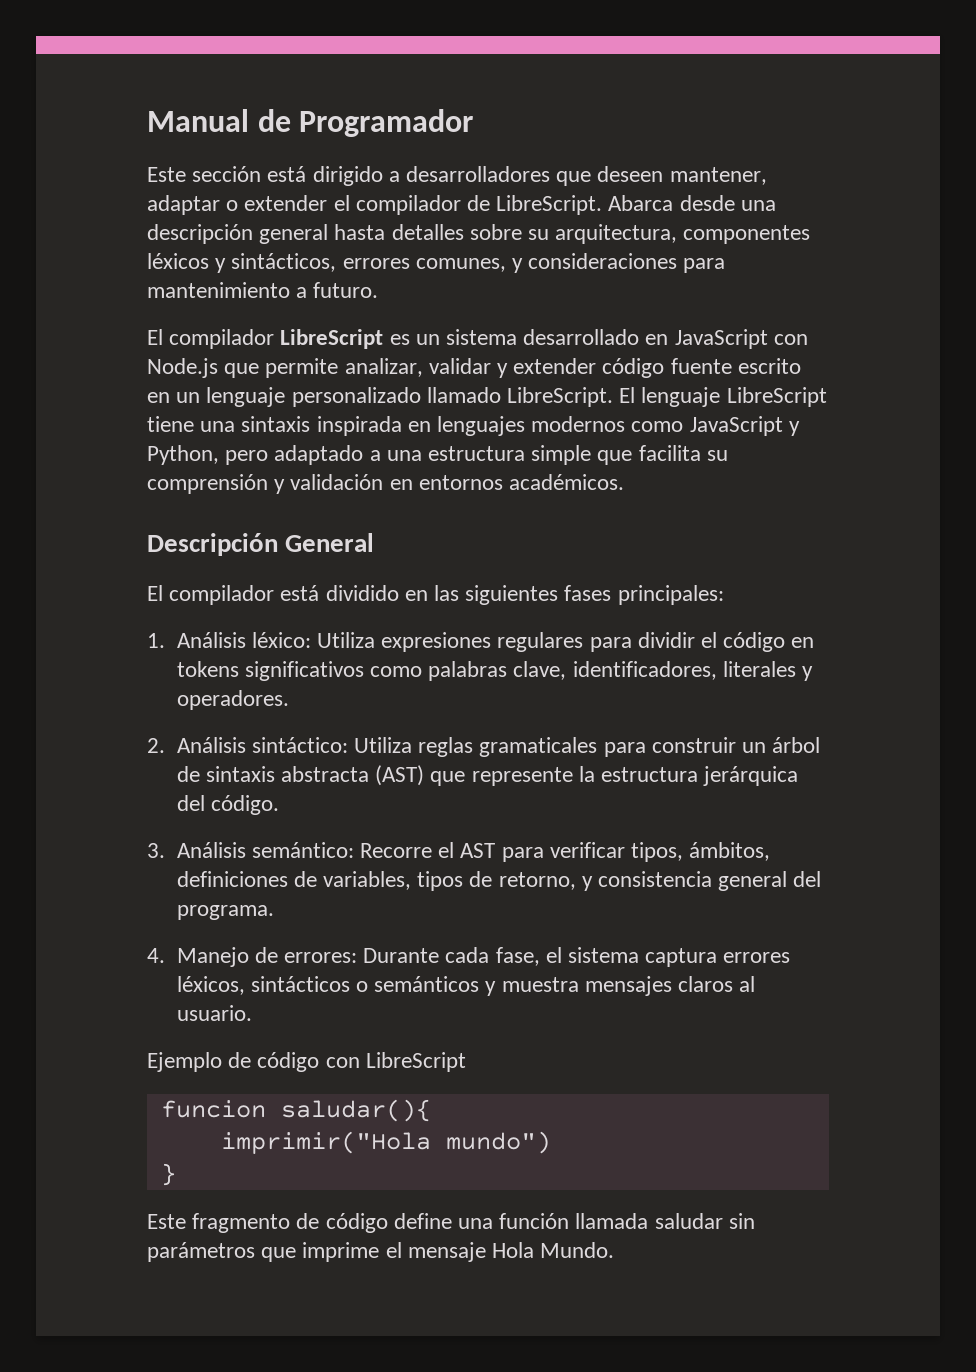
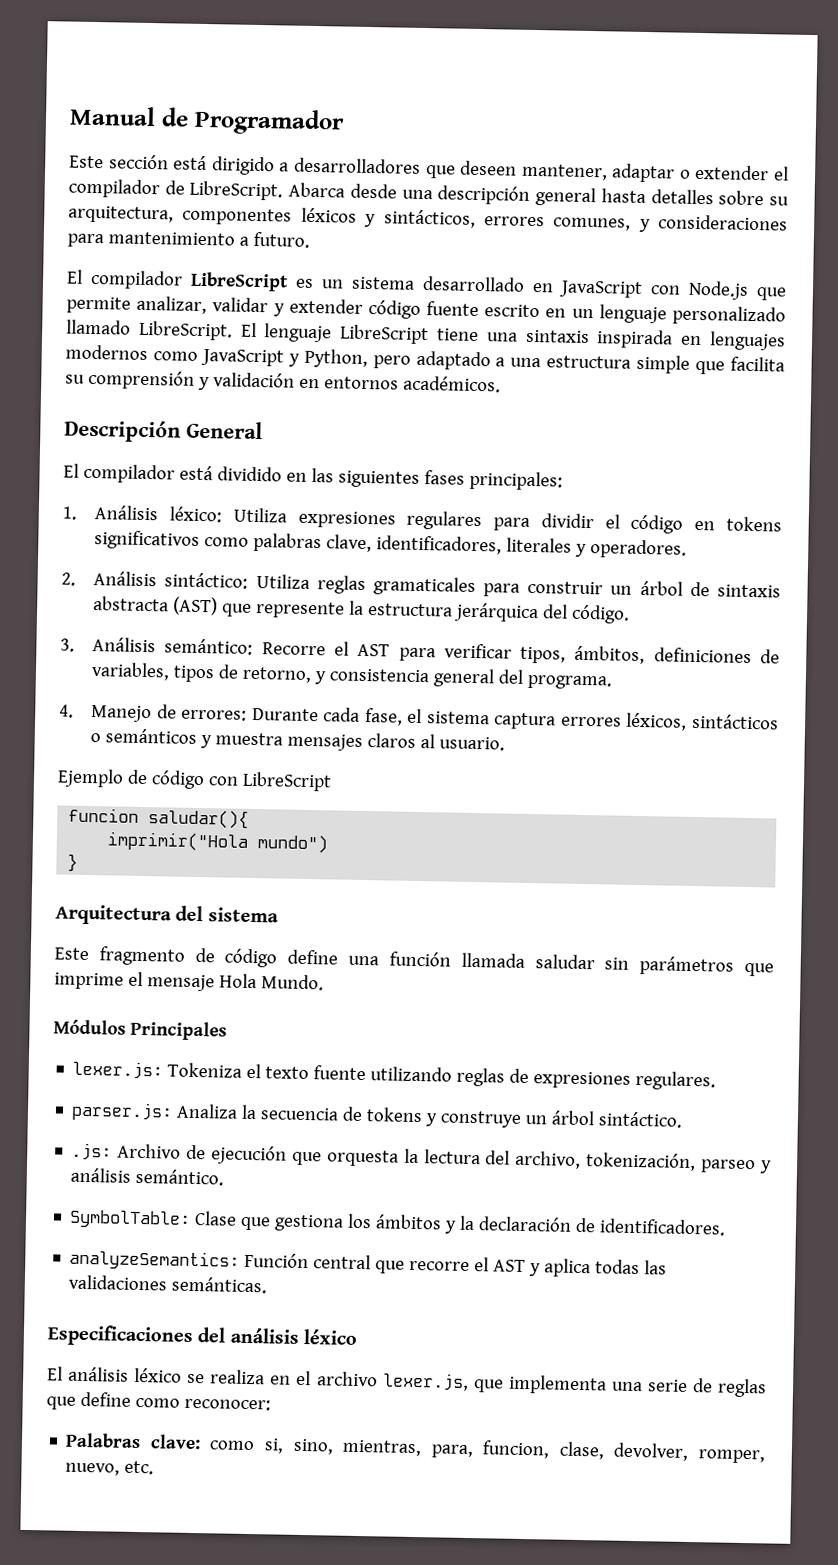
+ Arquitectura del sistema
+ Módulos Principales
+ lexer.js: Tokeniza el texto fuente utilizando reglas de expresiones regulares.
+ parser.js: Analiza la secuencia de tokens y construye un árbol sintáctico.
+ .js: Archivo de ejecución que orquesta la lectura del archivo, tokenización, parseo y análisis semántico.
+ SymbolTable: Clase que gestiona los ámbitos y la declaración de identificadores.
+ analyzeSemantics: Función central que recorre el AST y aplica todas las validaciones semánticas.
+ Especificaciones del análisis léxico
+ El análisis léxico se realiza en el archivo lexer.js, que implementa una serie de reglas que define como reconocer:
+ Palabras clave: como si, sino, mientras, para, funcion, clase, devolver, romper, nuevo, etc.

